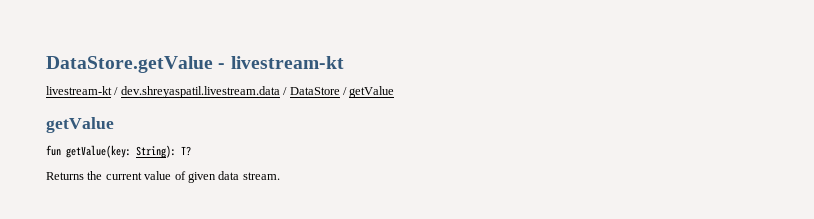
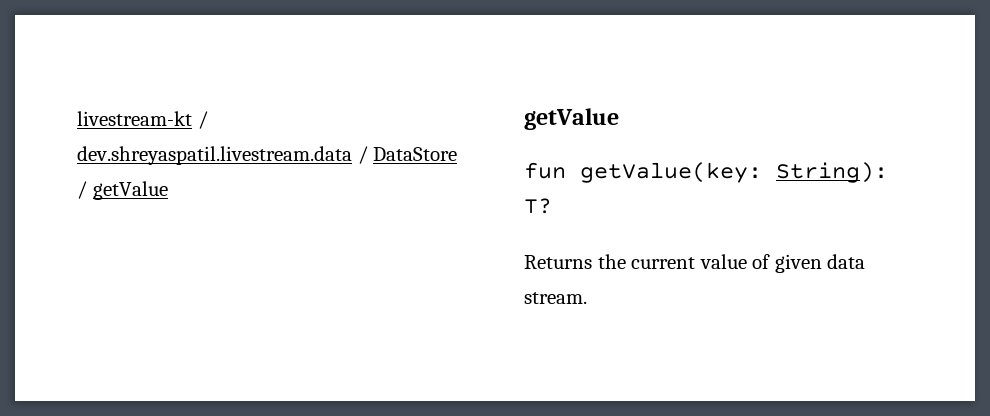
- DataStore.getValue - livestream-kt

